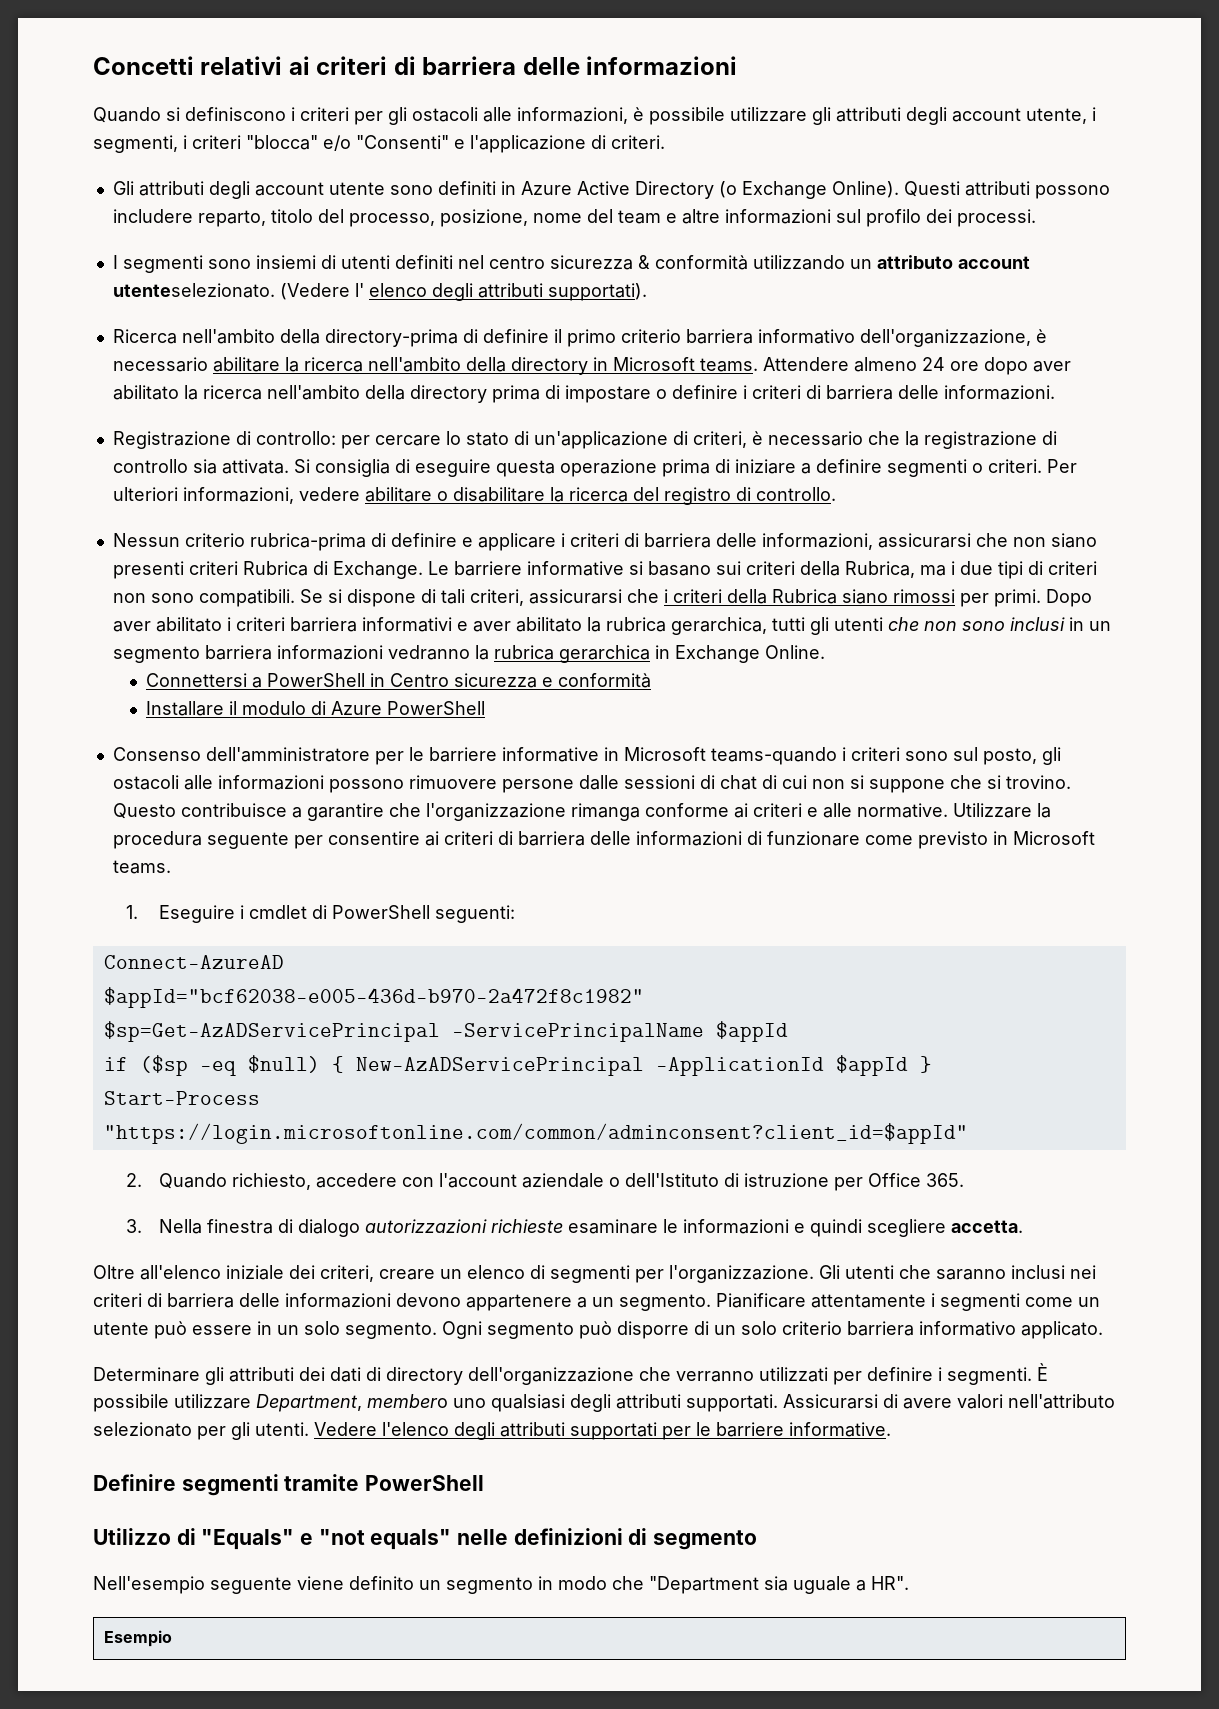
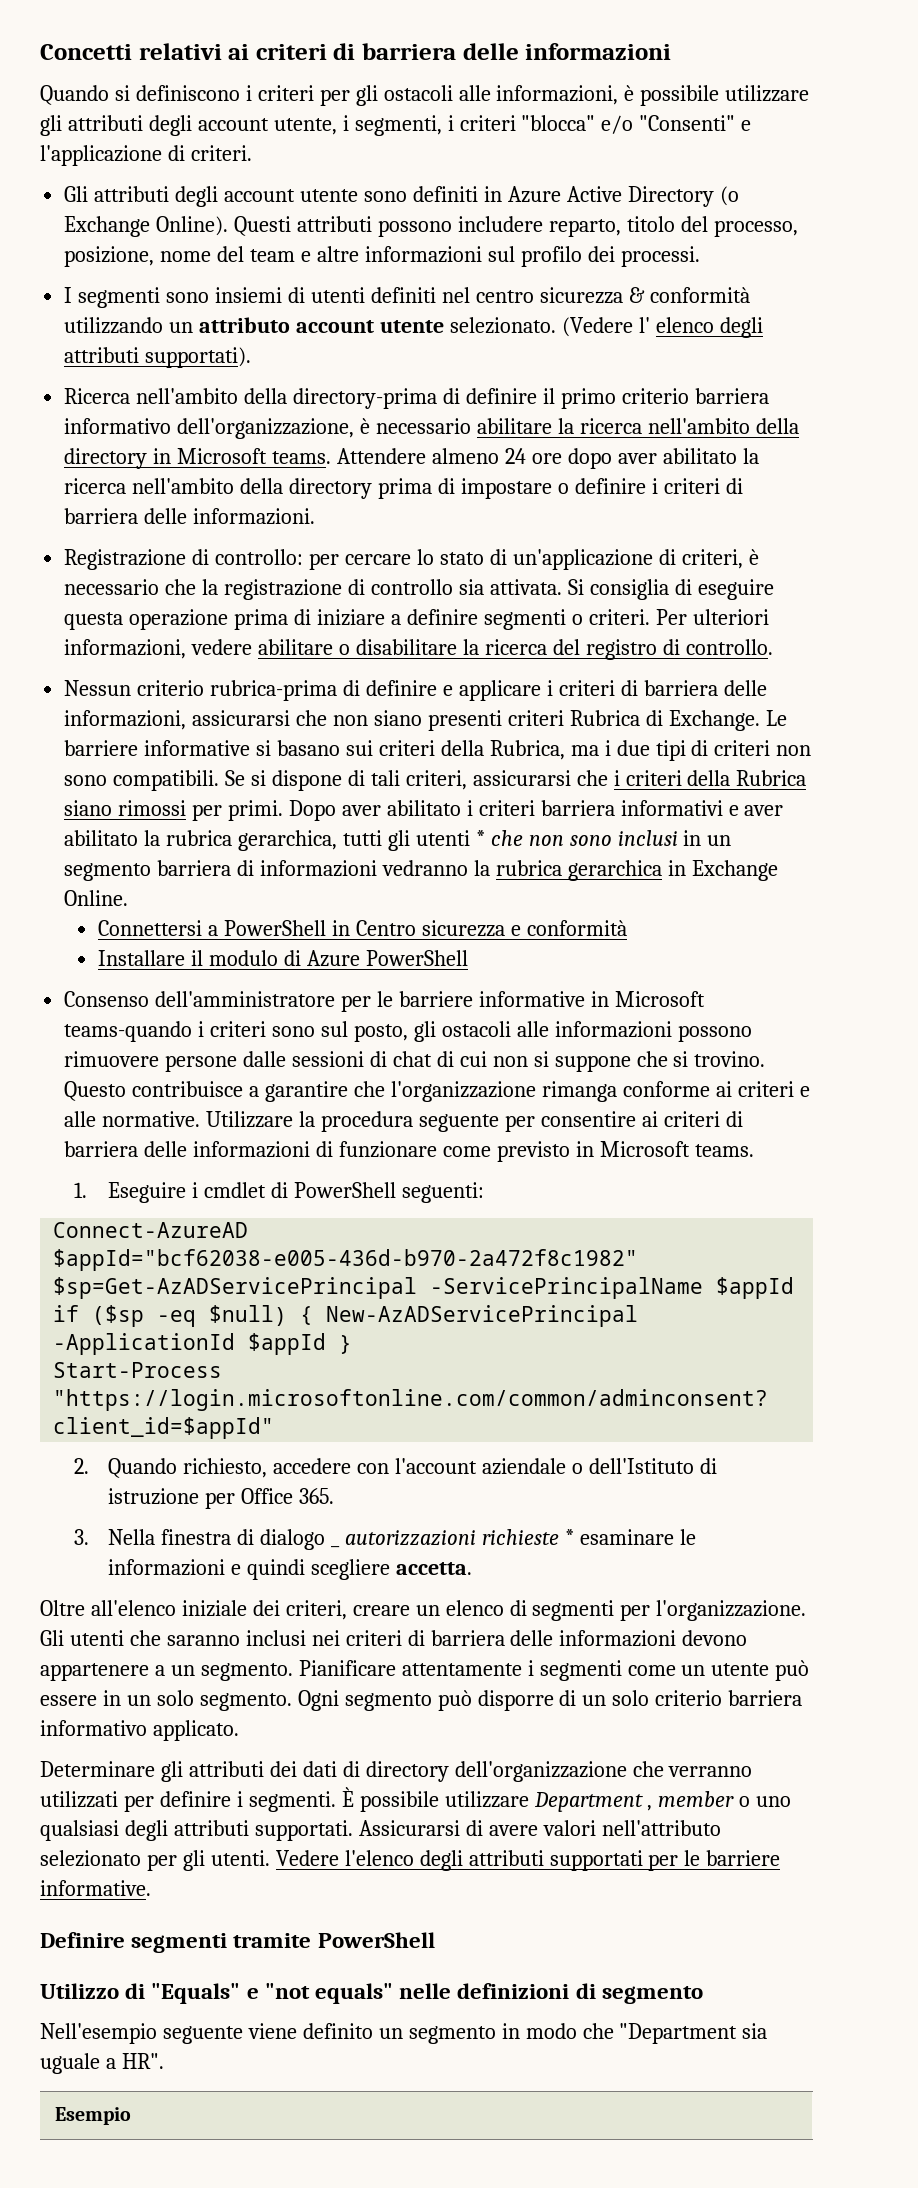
- I segmenti sono insiemi di utenti definiti nel centro sicurezza & conformità utilizzando un attributo account utenteselezionato.
+ I segmenti sono insiemi di utenti definiti nel centro sicurezza & conformità utilizzando un attributo account utente selezionato.
- Dopo aver abilitato i criteri barriera informativi e aver abilitato la rubrica gerarchica, tutti gli utenti che non sono inclusi in un segmento barriera informazioni vedranno la rubrica gerarchica in Exchange Online.
+ Dopo aver abilitato i criteri barriera informativi e aver abilitato la rubrica gerarchica, tutti gli utenti * che non sono inclusi in un segmento barriera di informazioni vedranno la rubrica gerarchica in Exchange Online.
- 3. Nella finestra di dialogo autorizzazioni richieste esaminare le informazioni e quindi scegliere accetta.
+ 3. Nella finestra di dialogo _ autorizzazioni richieste * esaminare le informazioni e quindi scegliere accetta.
- È possibile utilizzare Department, membero uno qualsiasi degli attributi supportati.
+ È possibile utilizzare Department , member o uno qualsiasi degli attributi supportati.

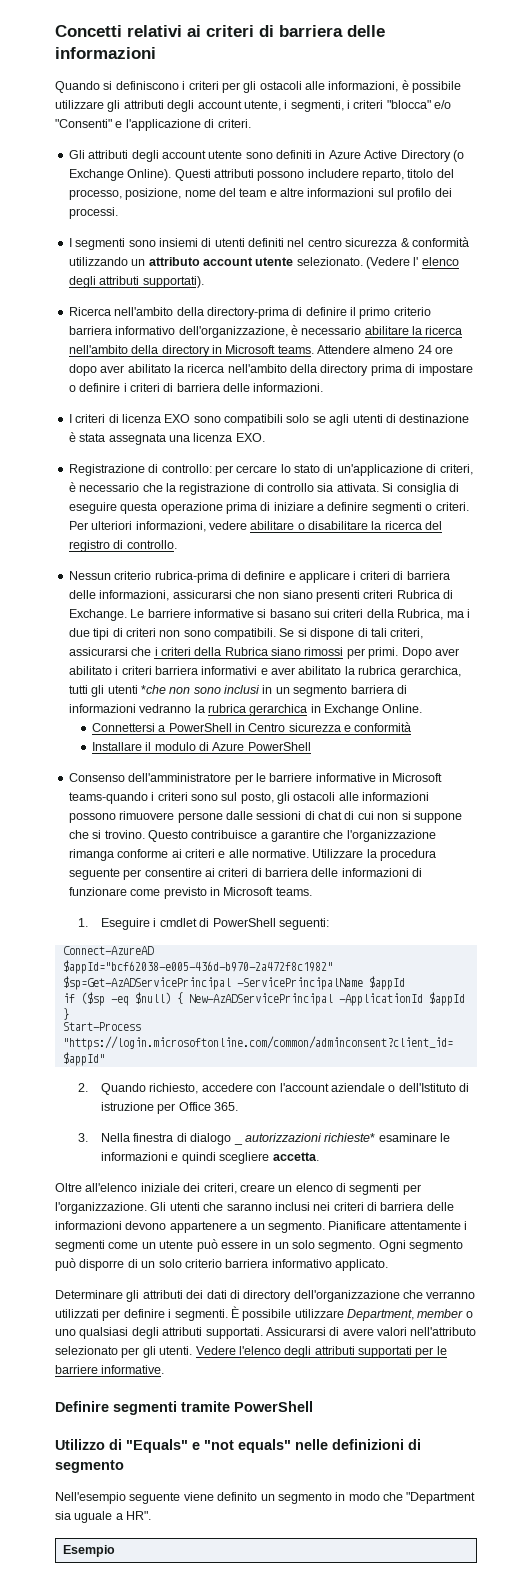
+ I criteri di licenza EXO sono compatibili solo se agli utenti di destinazione è stata assegnata una licenza EXO.
- Dopo aver abilitato i criteri barriera informativi e aver abilitato la rubrica gerarchica, tutti gli utenti * che non sono inclusi in un segmento barriera di informazioni vedranno la rubrica gerarchica in Exchange Online.
+ Dopo aver abilitato i criteri barriera informativi e aver abilitato la rubrica gerarchica, tutti gli utenti *che non sono inclusi in un segmento barriera di informazioni vedranno la rubrica gerarchica in Exchange Online.
- 3. Nella finestra di dialogo _ autorizzazioni richieste * esaminare le informazioni e quindi scegliere accetta.
+ 3. Nella finestra di dialogo _ autorizzazioni richieste* esaminare le informazioni e quindi scegliere accetta.
- È possibile utilizzare Department , member o uno qualsiasi degli attributi supportati.
+ È possibile utilizzare Department, member o uno qualsiasi degli attributi supportati.

